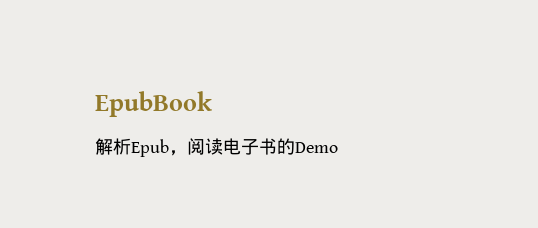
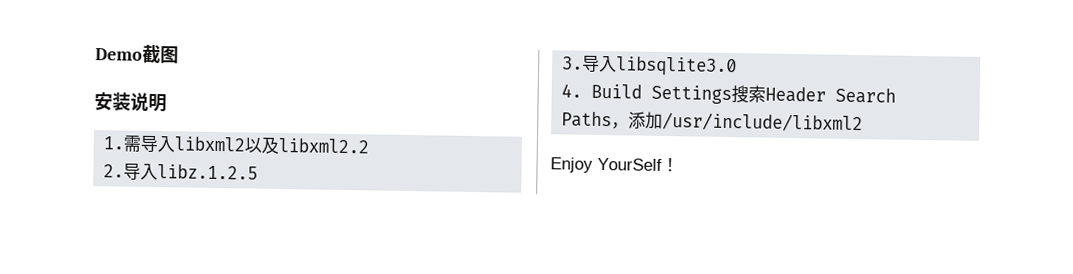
- EpubBook
- 解析Epub，阅读电子书的Demo
+ Demo截图
+ 安装说明
+ 1.需导入libxml2以及libxml2.2
+ 2.导入libz.1.2.5
+ 3.导入libsqlite3.0
+ 4. Build Settings搜索Header Search Paths，添加/usr/include/libxml2
+ Enjoy YourSelf！

